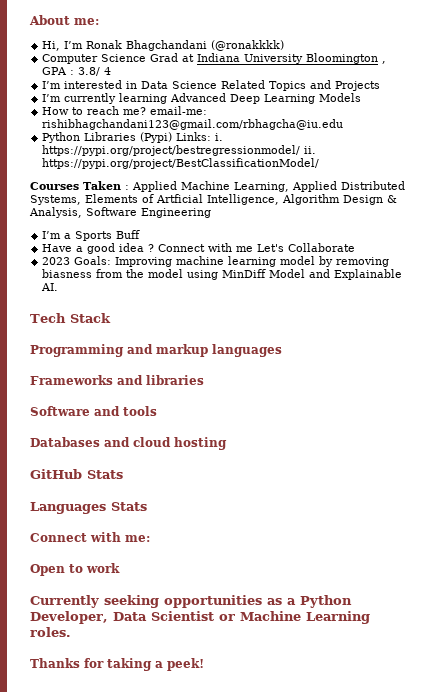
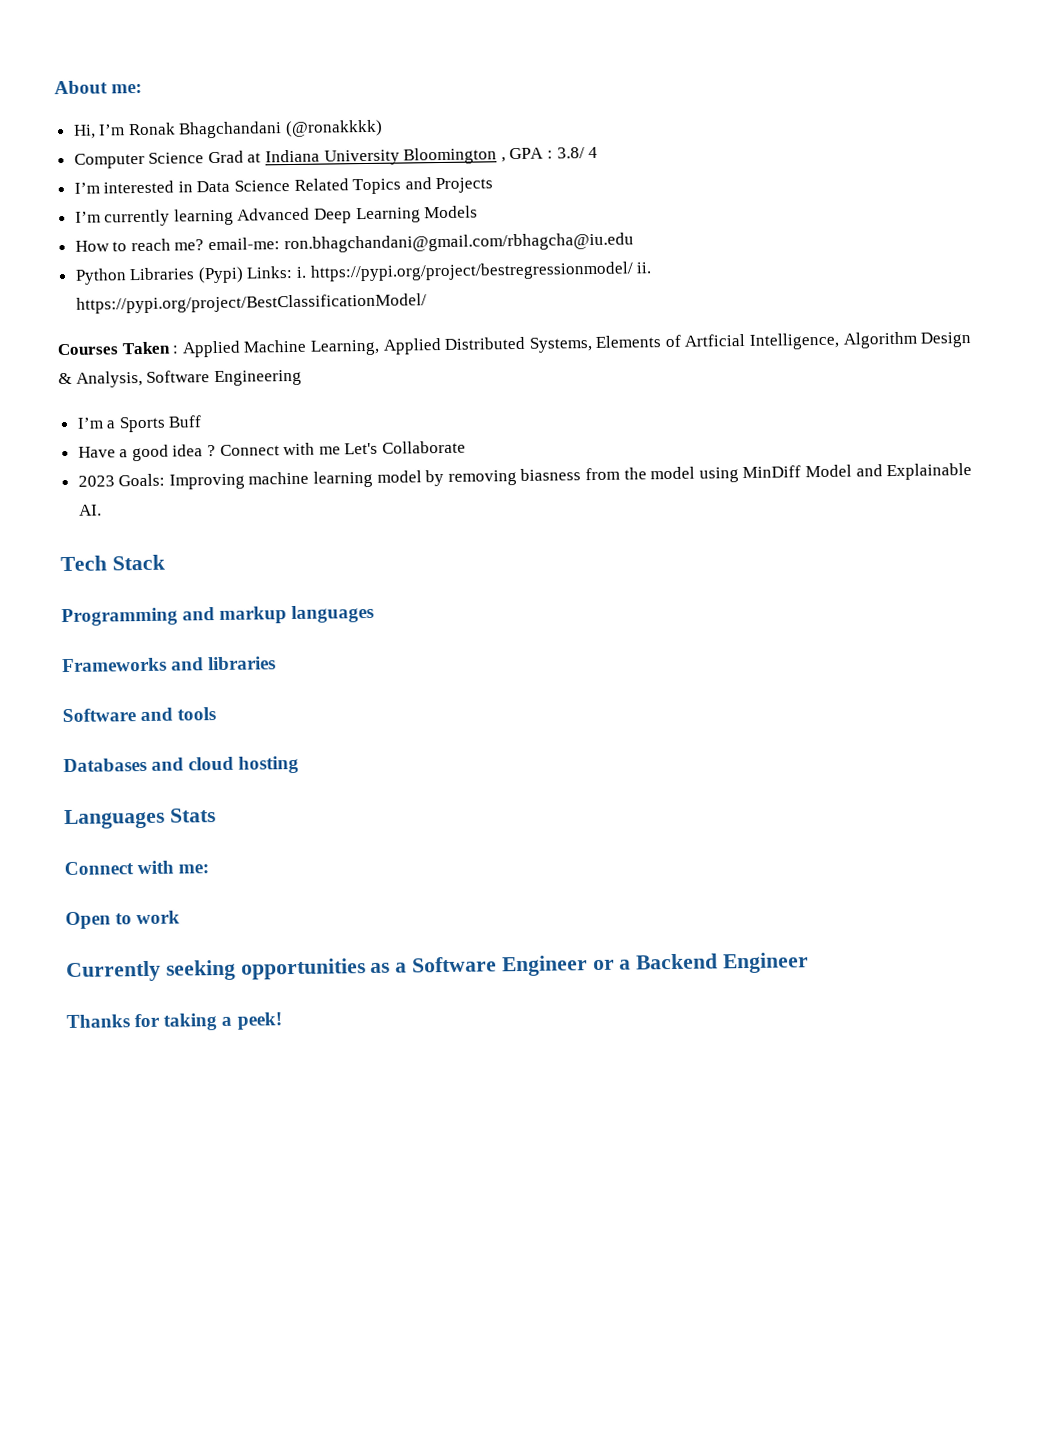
- How to reach me? email-me: rishibhagchandani123@gmail.com/rbhagcha@iu.edu
+ How to reach me? email-me: ron.bhagchandani@gmail.com/rbhagcha@iu.edu
- GitHub Stats
- Currently seeking opportunities as a Python Developer, Data Scientist or Machine Learning roles.
+ Currently seeking opportunities as a Software Engineer or a Backend Engineer

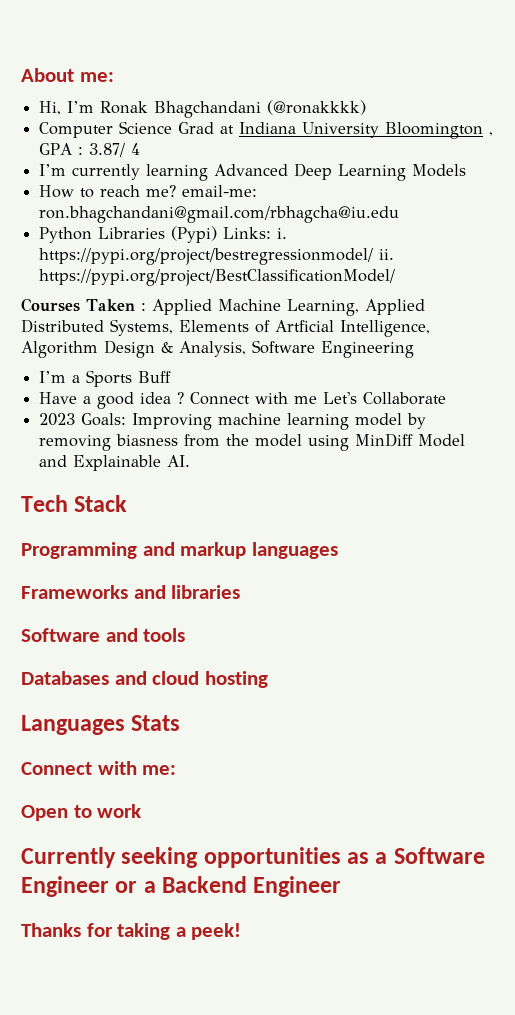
- Computer Science Grad at Indiana University Bloomington , GPA : 3.8/ 4
+ Computer Science Grad at Indiana University Bloomington , GPA : 3.87/ 4
- I’m interested in Data Science Related Topics and Projects

